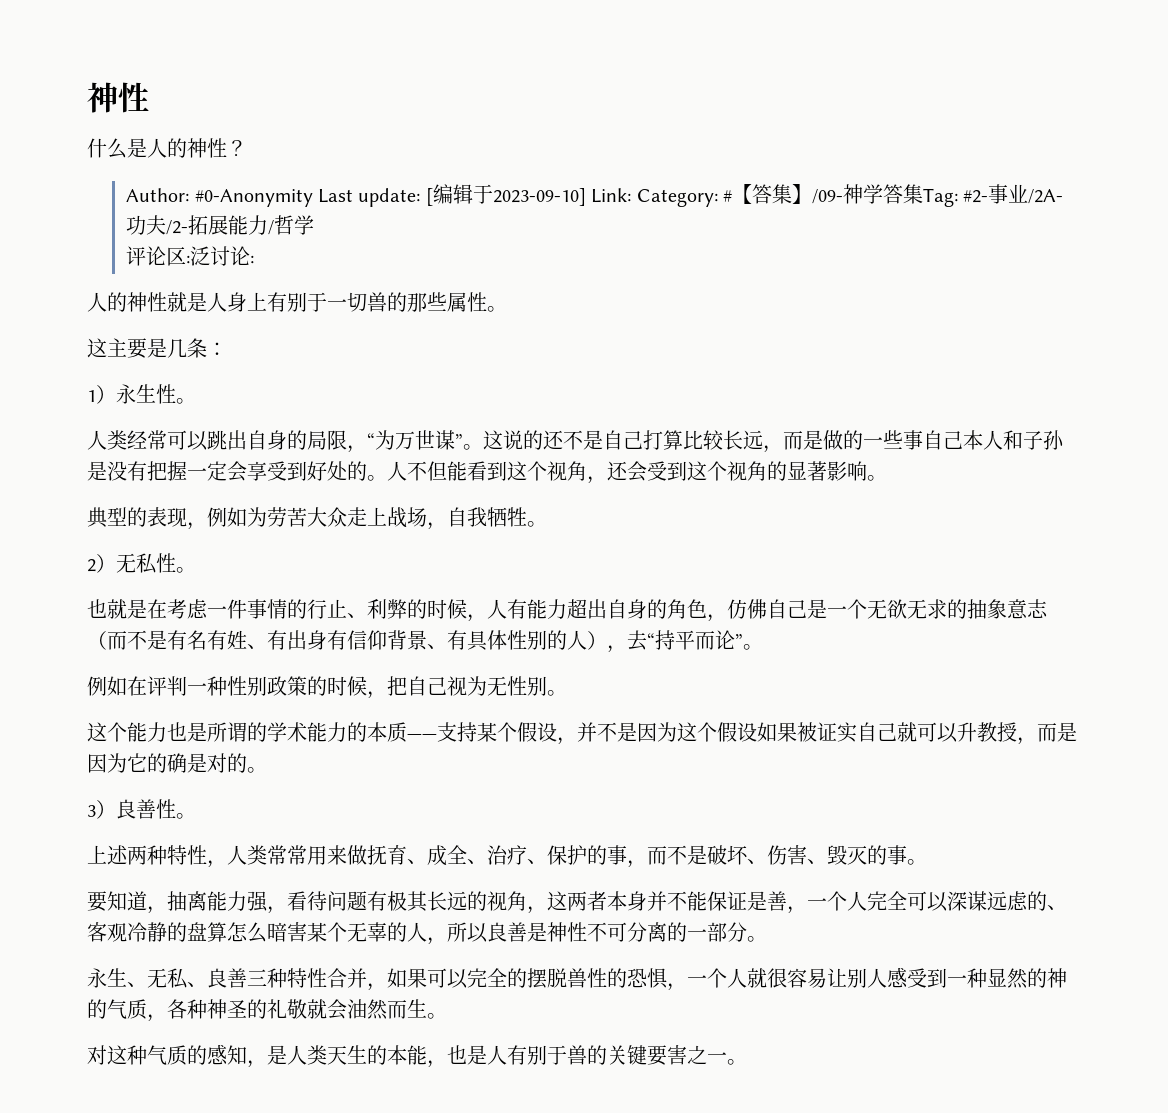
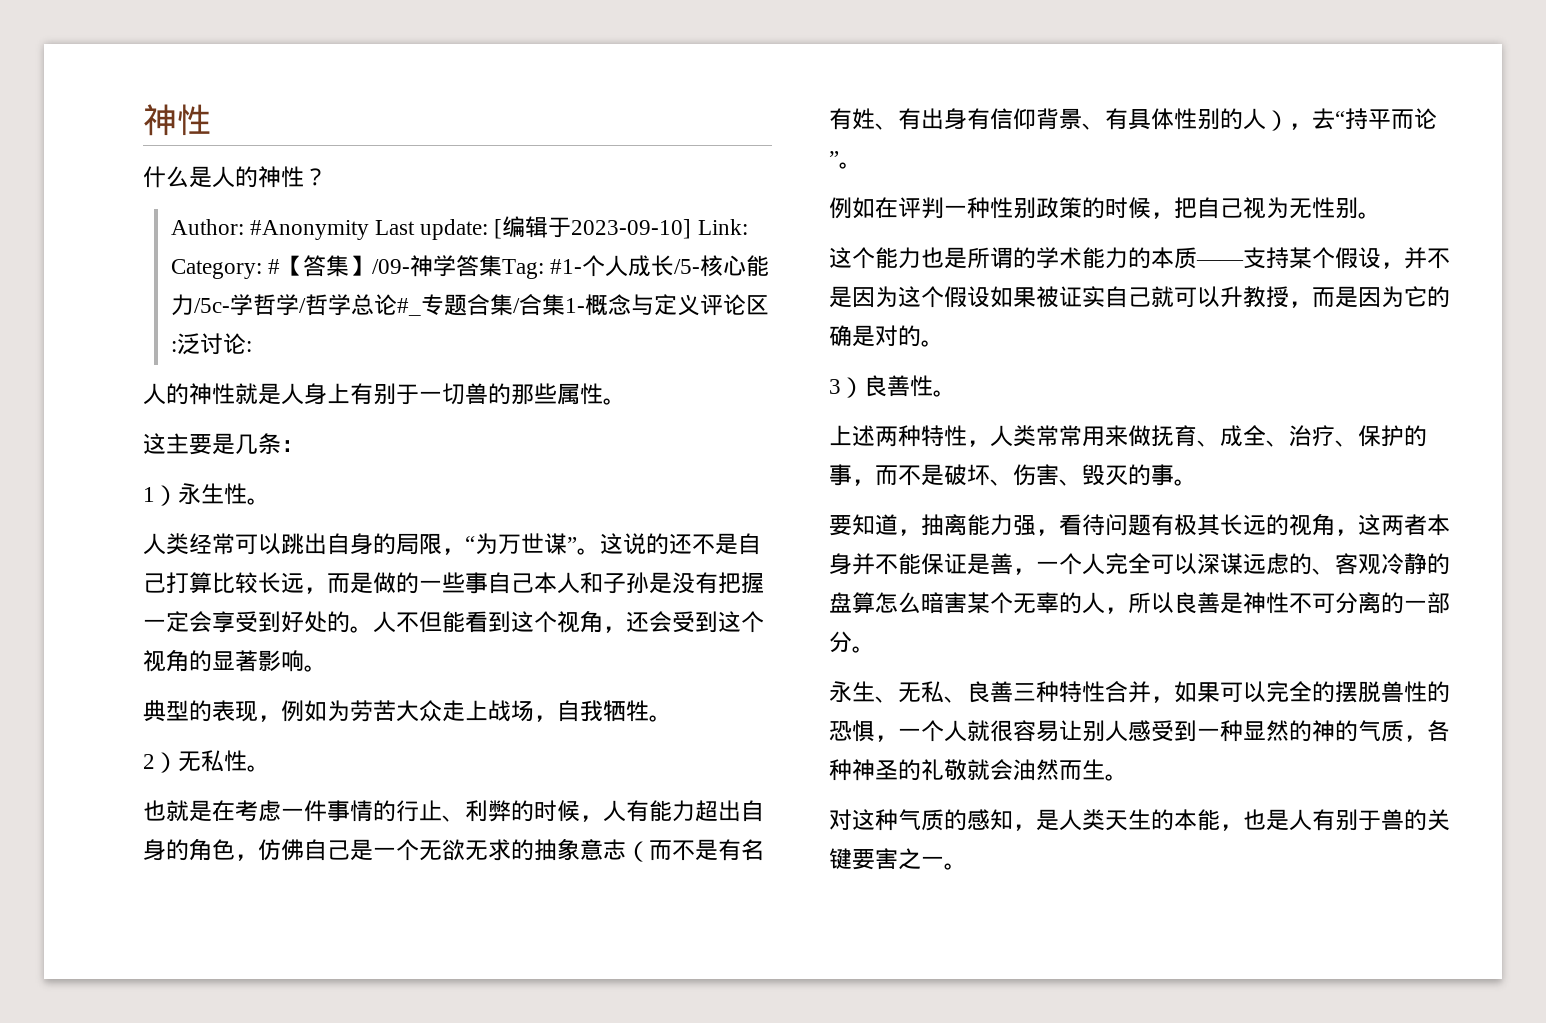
- Author: #0-Anonymity Last update: [编辑于2023-09-10] Link: Category: #【答集】/09-神学答集Tag: #2-事业/2A-功夫/2-拓展能力/哲学
- 评论区:泛讨论:
+ Author: #Anonymity Last update: [编辑于2023-09-10] Link: Category: #【答集】/09-神学答集Tag: #1-个人成长/5-核心能力/5c-学哲学/哲学总论#_专题合集/合集1-概念与定义评论区:泛讨论:

